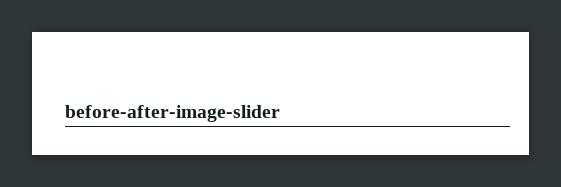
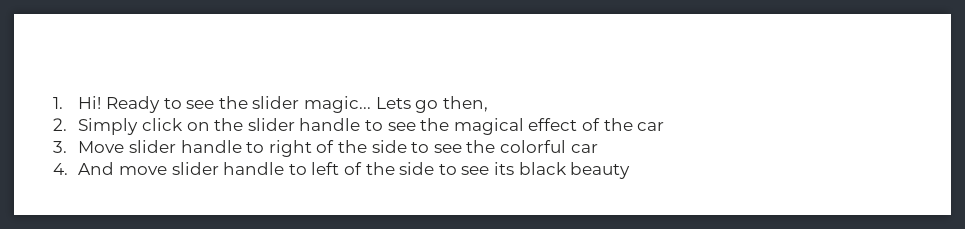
- before-after-image-slider
+ 1. Hi! Ready to see the slider magic... Lets go then,
+ 2. Simply click on the slider handle to see the magical effect of the car
+ 3. Move slider handle to right of the side to see the colorful car
+ 4. And move slider handle to left of the side to see its black beauty

